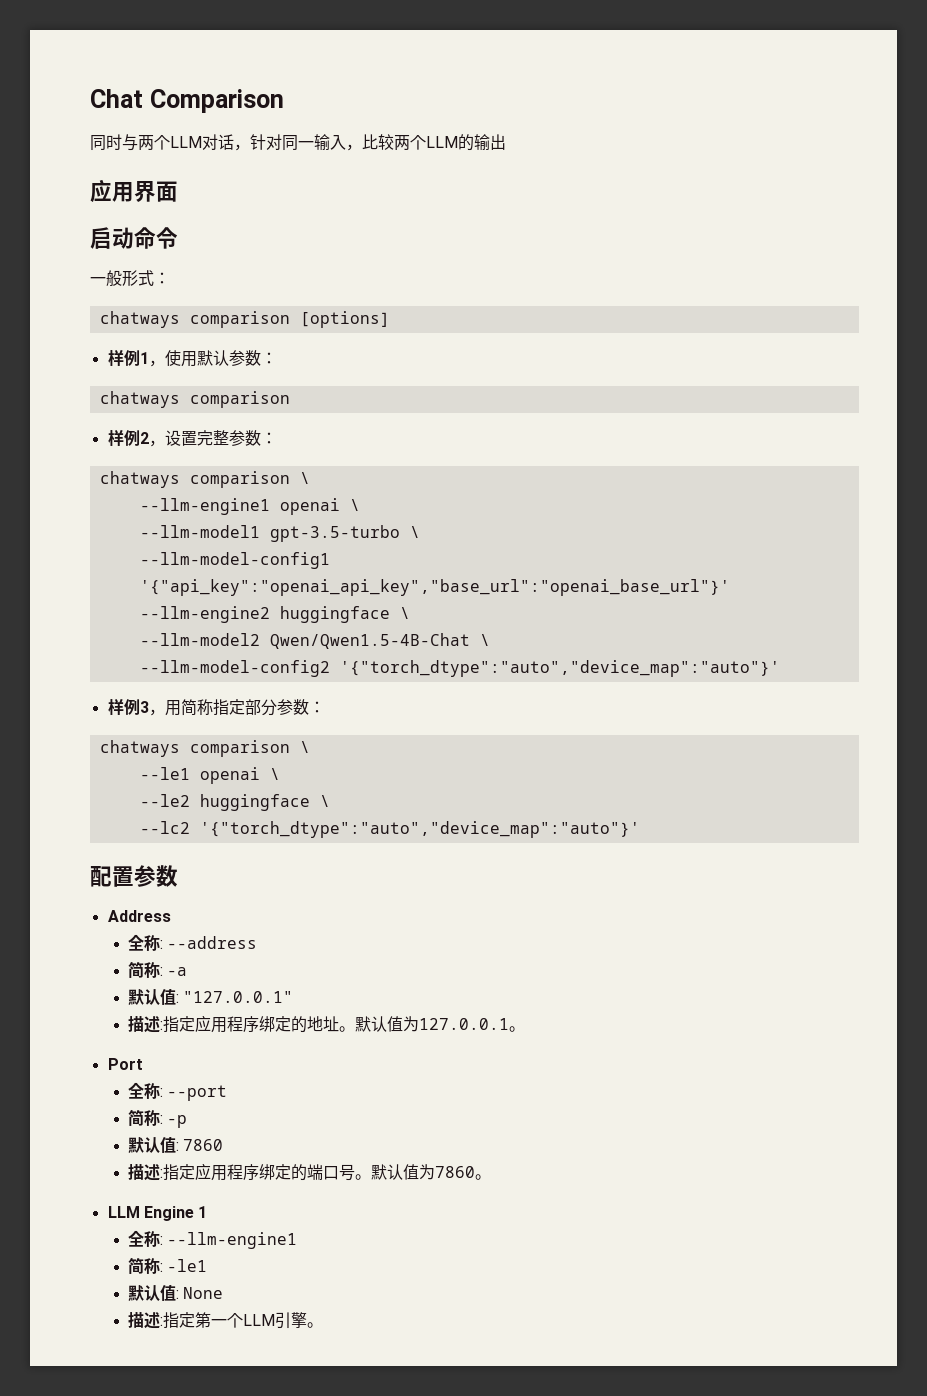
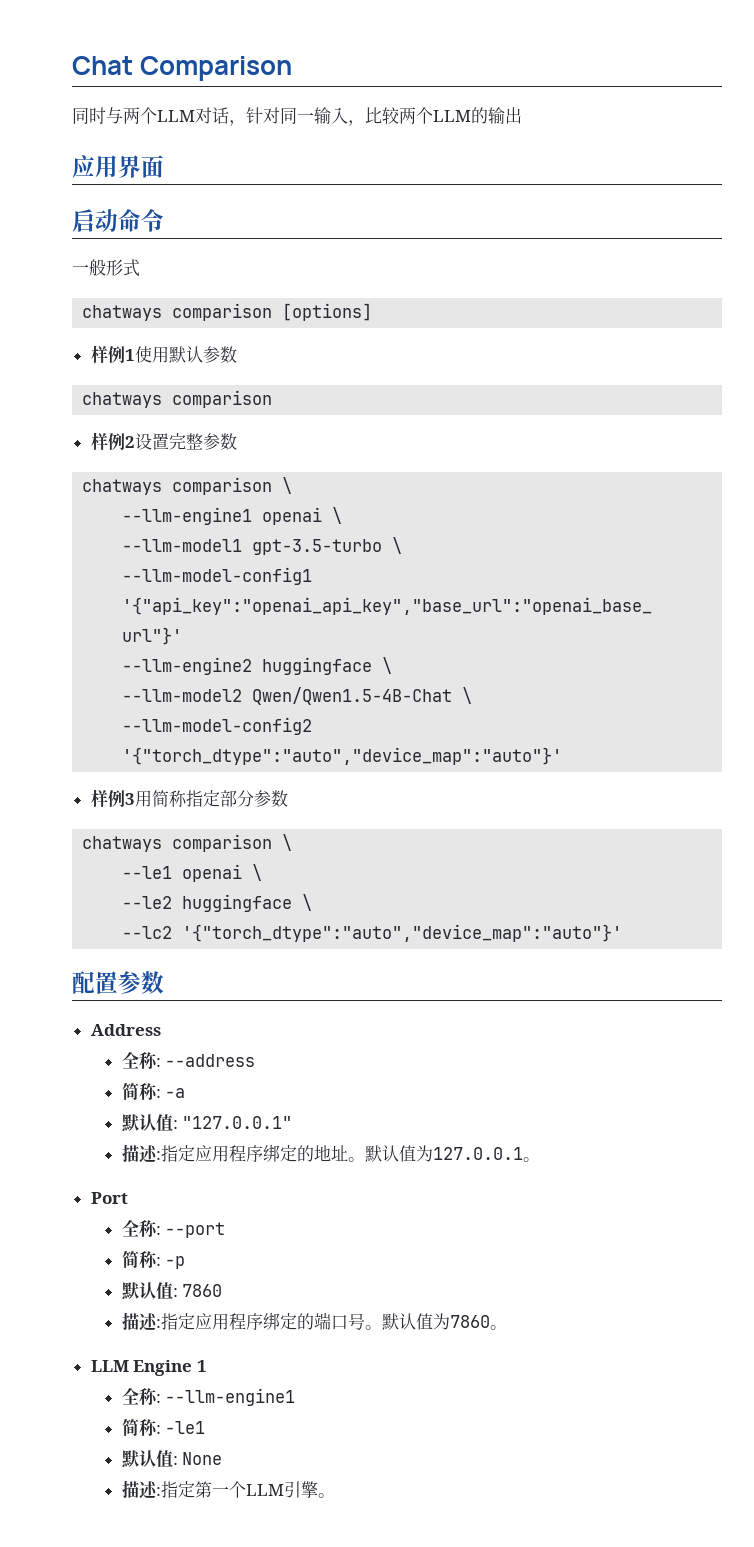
- 一般形式：
+ 一般形式
- 样例1，使用默认参数：
+ 样例1使用默认参数
- 样例2，设置完整参数：
+ 样例2设置完整参数
- 样例3，用简称指定部分参数：
+ 样例3用简称指定部分参数

